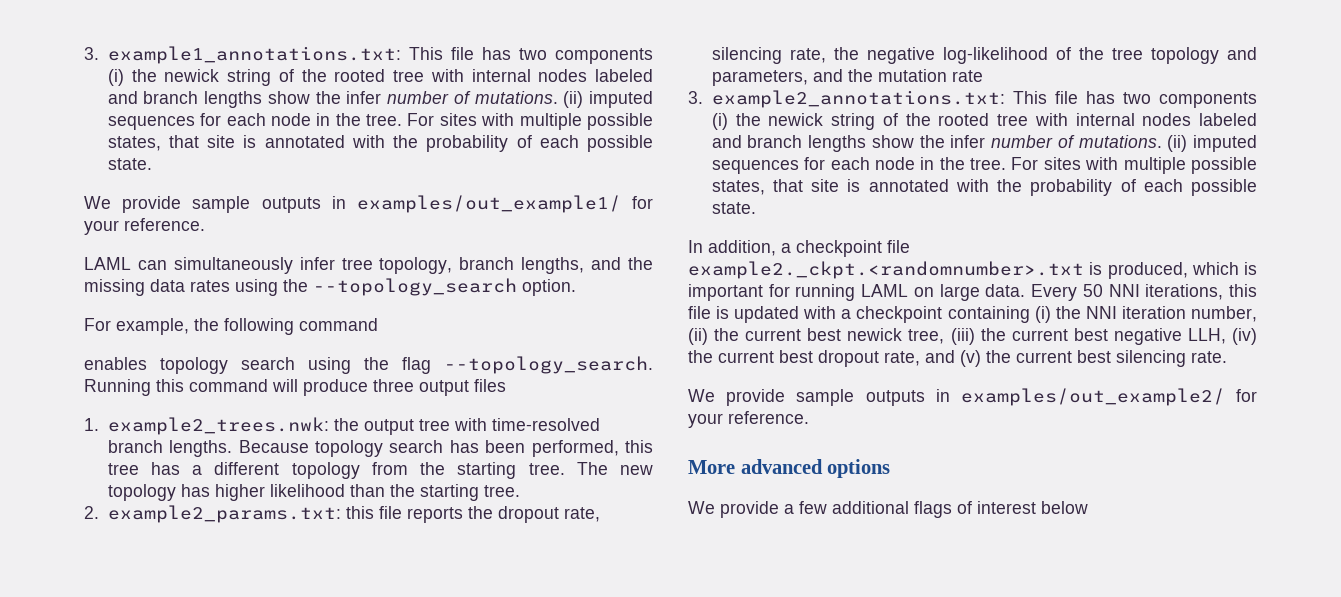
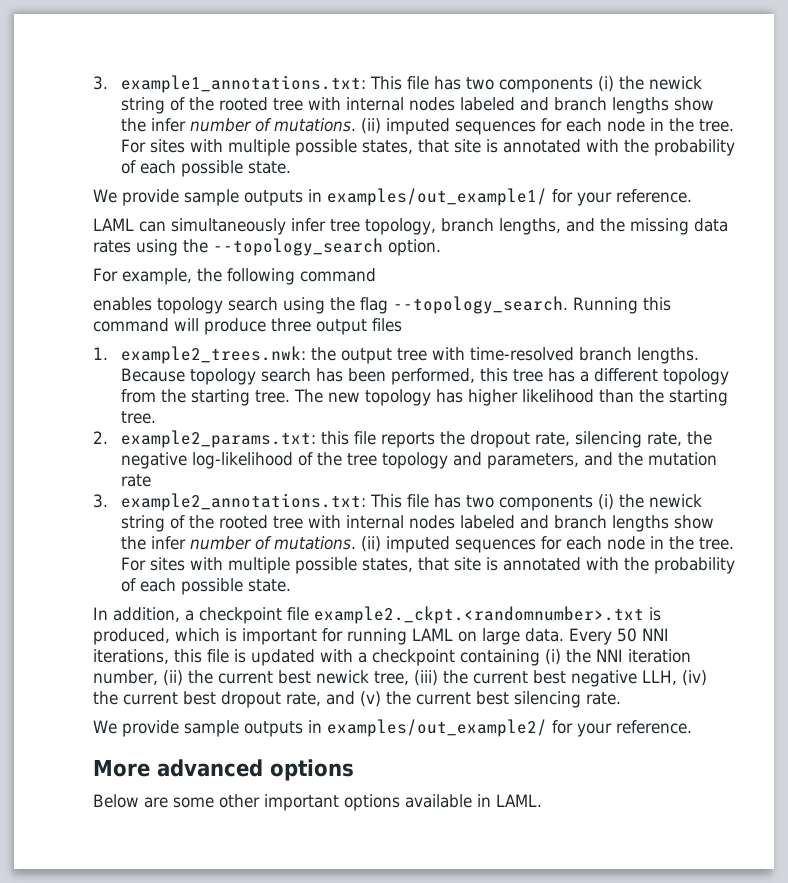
- We provide a few additional flags of interest below
+ Below are some other important options available in LAML.

